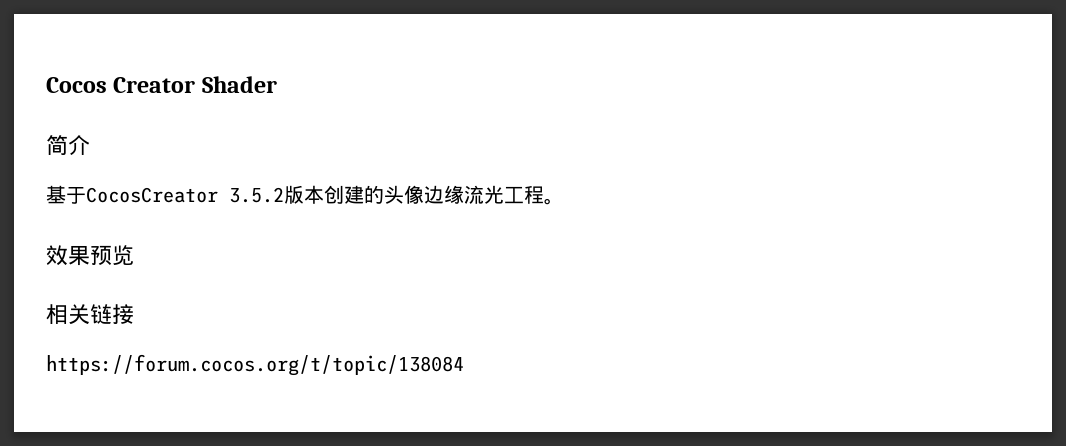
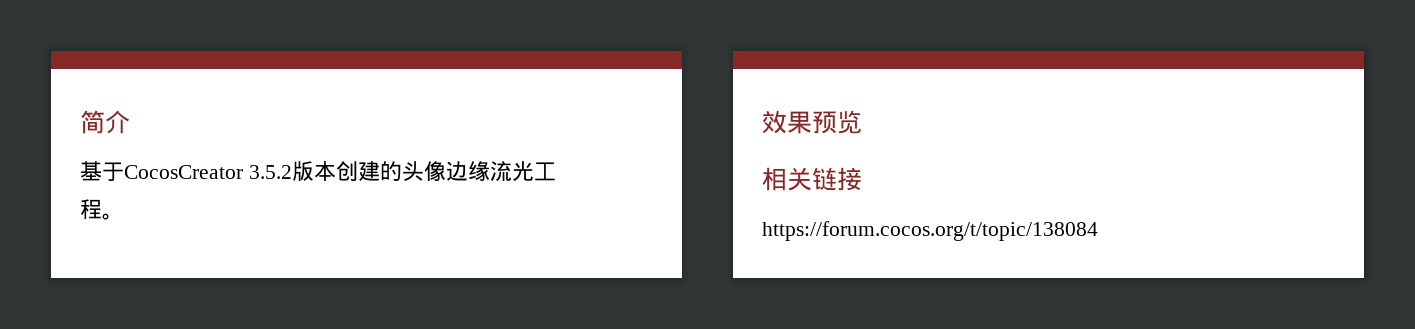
- Cocos Creator Shader

